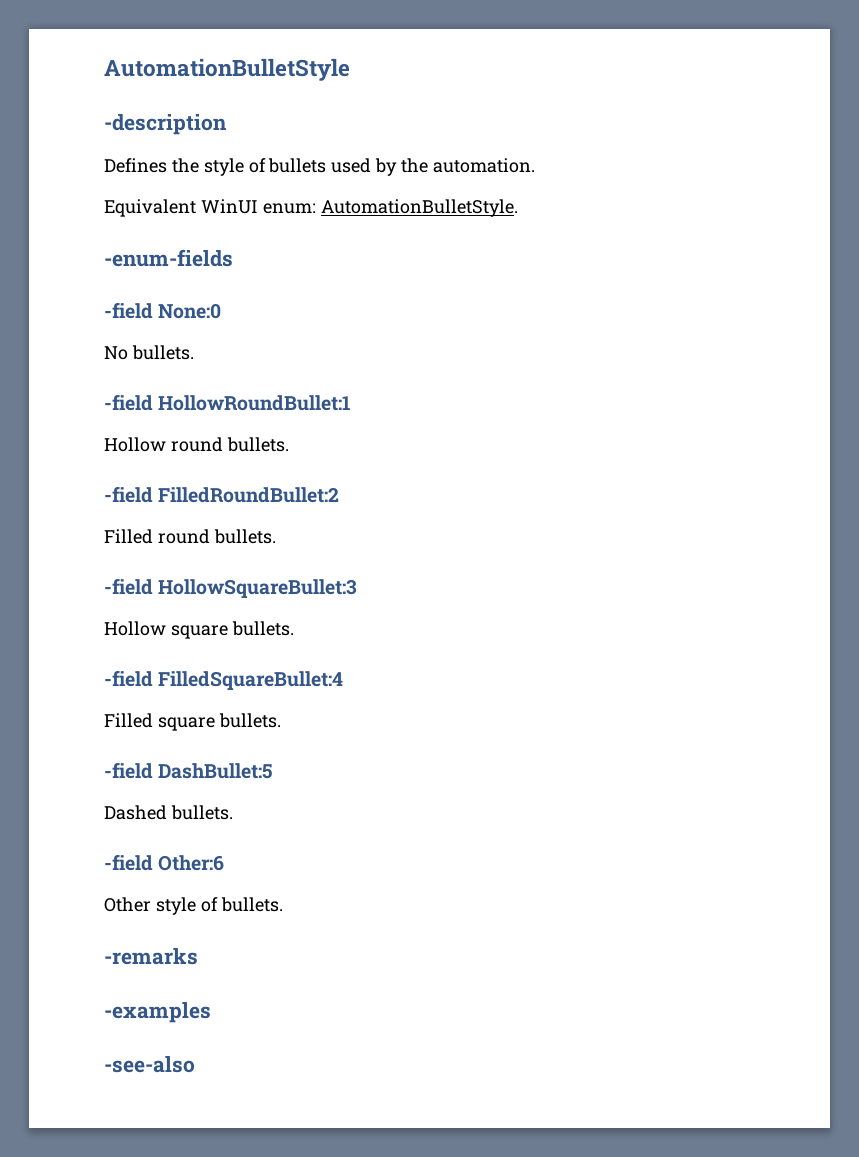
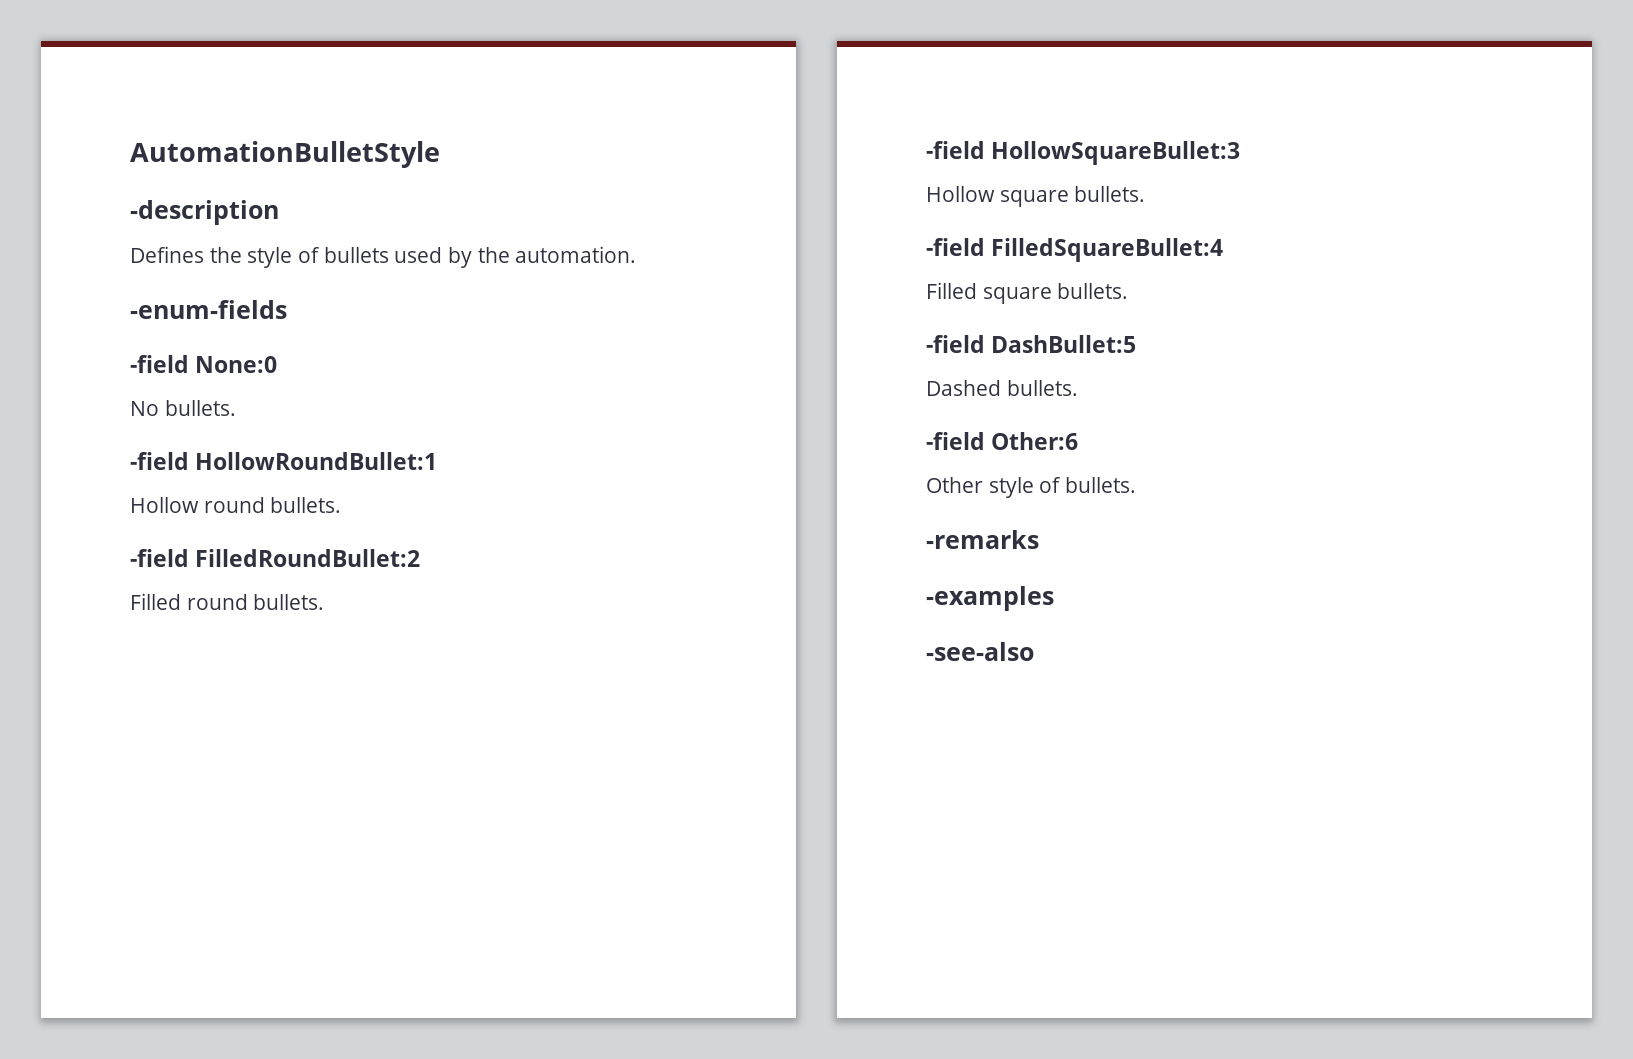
- Equivalent WinUI enum: AutomationBulletStyle.

